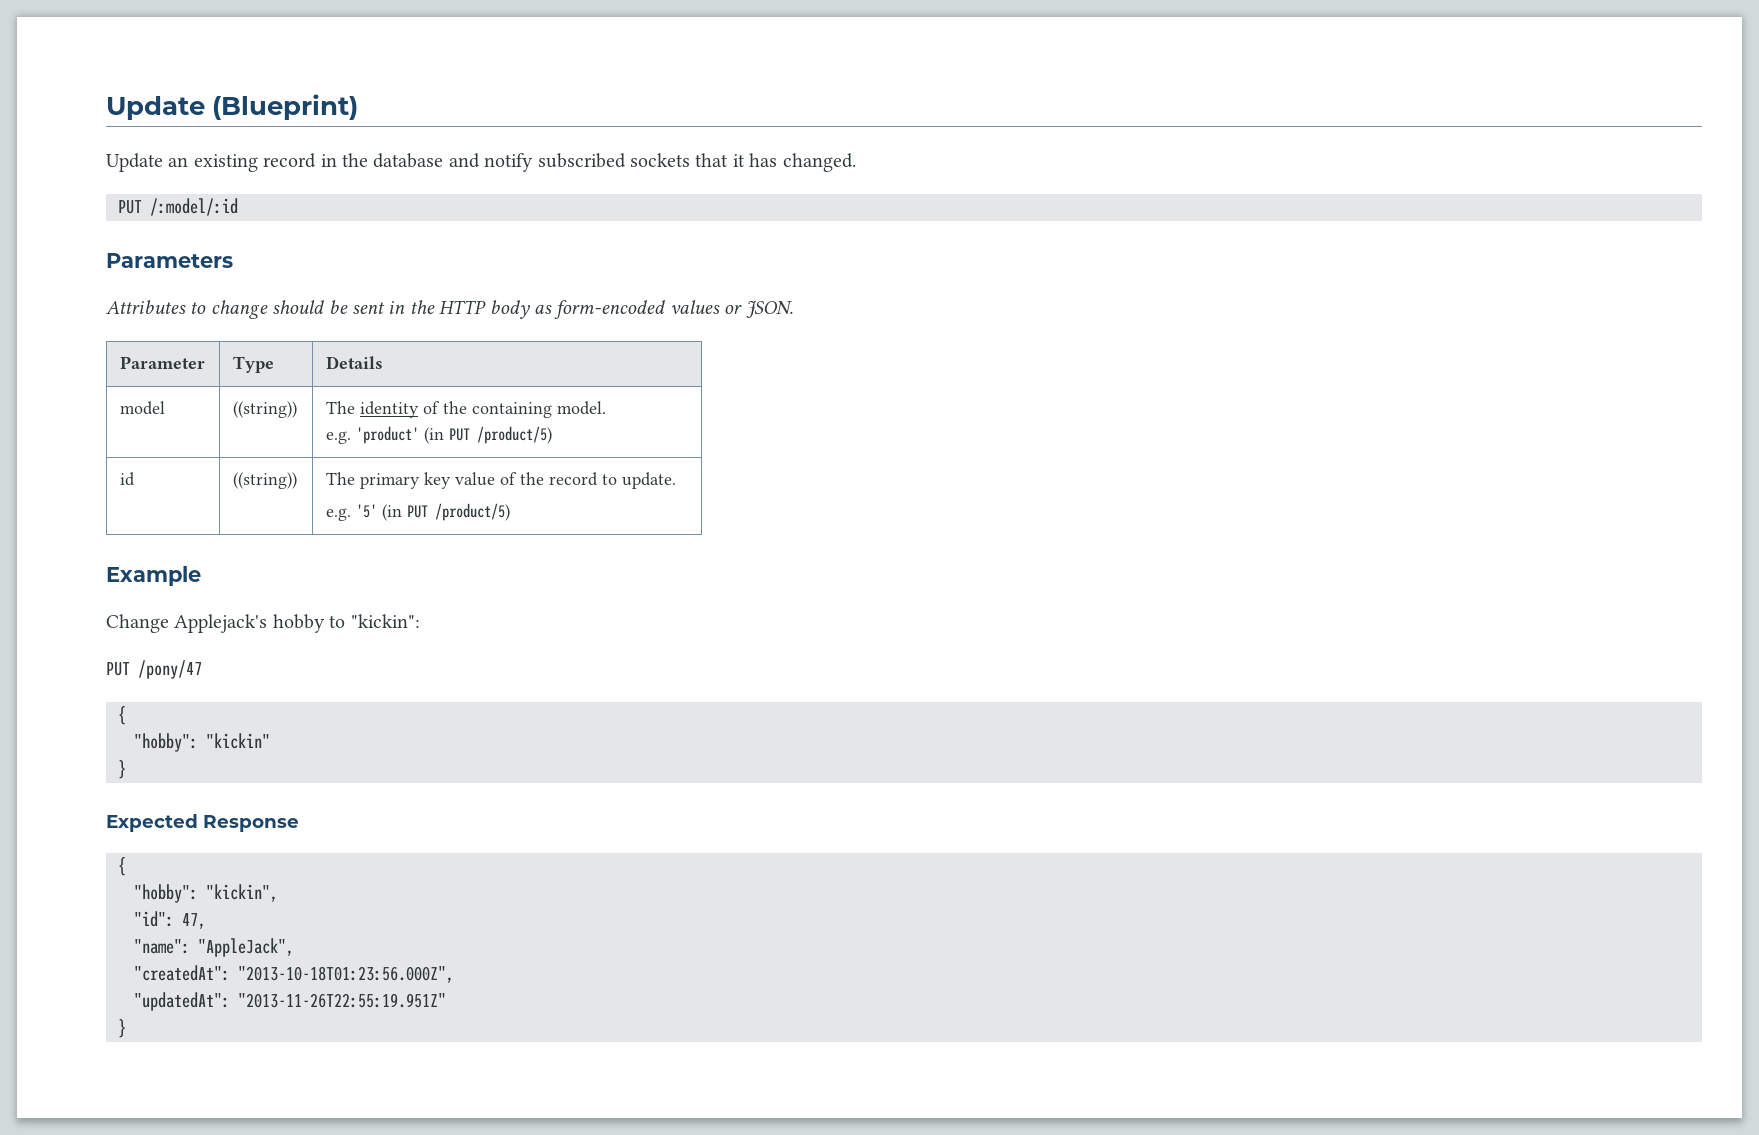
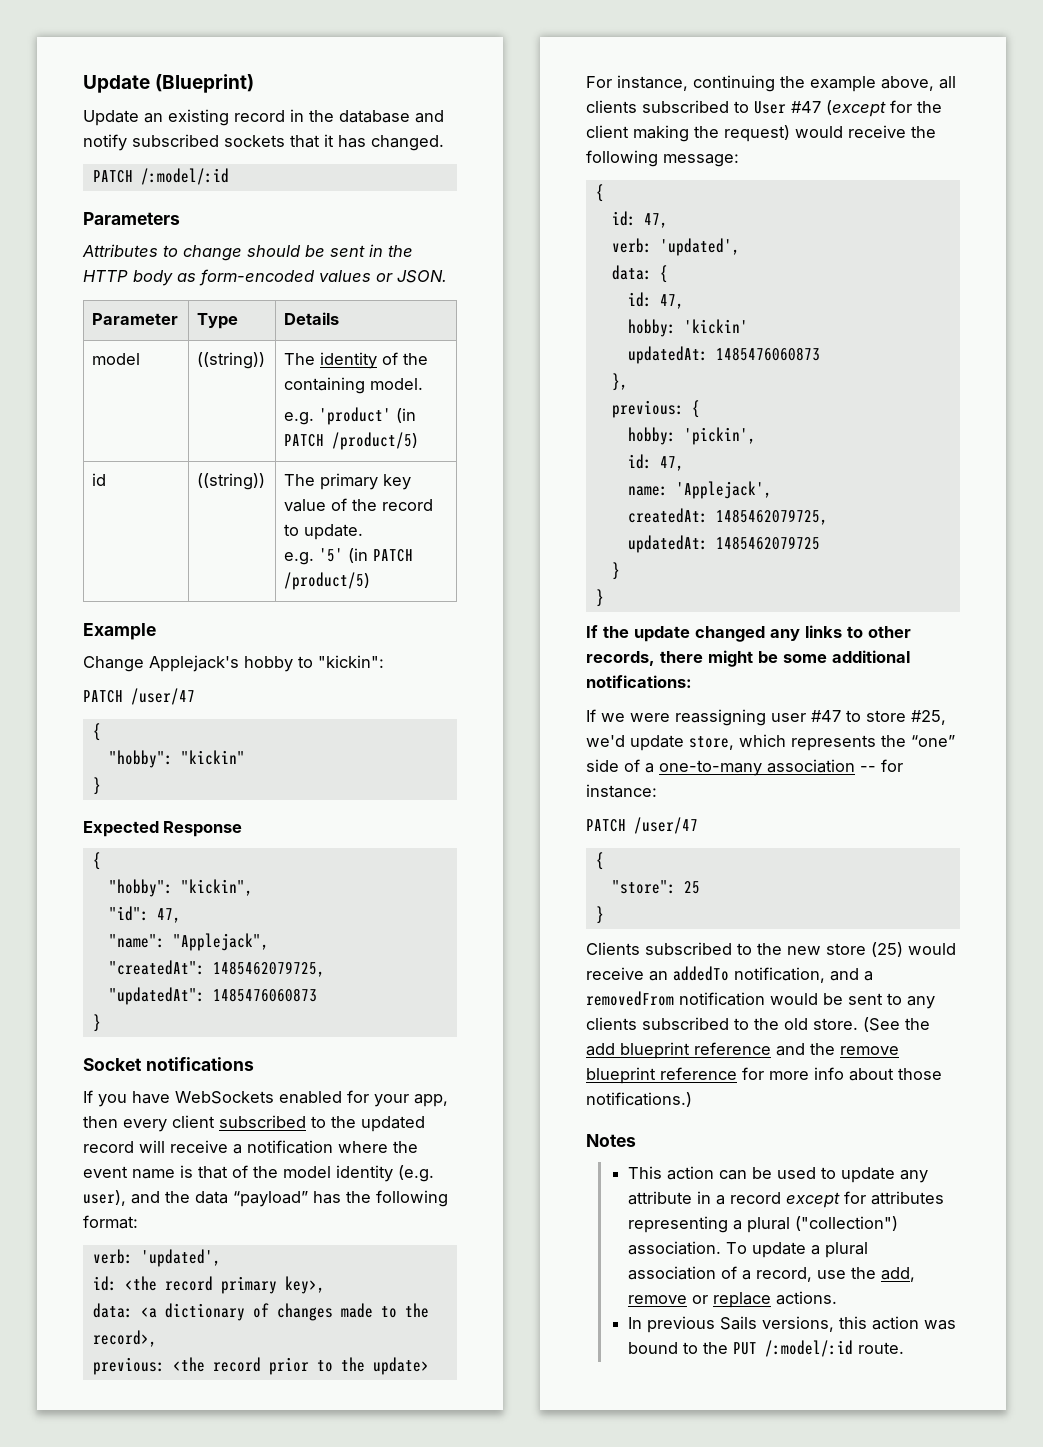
- PUT /:model/:id
+ PATCH /:model/:id
  model | ((string)) | The identity of the containing model.
- e.g. 'product' (in PUT /product/5)
+ e.g. 'product' (in PATCH /product/5)
  id | ((string)) | The primary key value of the record to update.
- e.g. '5' (in PUT /product/5)
+ e.g. '5' (in PATCH /product/5)
  Change Applejack's hobby to "kickin":
- PUT /pony/47
+ PATCH /user/47
- "name": "AppleJack",
+ "name": "Applejack",
- "createdAt": "2013-10-18T01:23:56.000Z",
+ "createdAt": 1485462079725,
- "updatedAt": "2013-11-26T22:55:19.951Z"
+ "updatedAt": 1485476060873
  }
+ Socket notifications
+ If you have WebSockets enabled for your app, then every client subscribed to the updated record will receive a notification where the event name is that of the model identity (e.g. user), and the data “payload” has the following format:
+ verb: 'updated',
+ id: <the record primary key>,
+ data: <a dictionary of changes made to the record>,
+ previous: <the record prior to the update>
+ For instance, continuing the example above, all clients subscribed to User #47 (except for the client making the request) would receive the following message:
+ {
+ id: 47,
+ verb: 'updated',
+ data: {
+ id: 47,
+ hobby: 'kickin'
+ updatedAt: 1485476060873
+ },
+ previous: {
+ hobby: 'pickin',
+ id: 47,
+ name: 'Applejack',
+ createdAt: 1485462079725,
+ updatedAt: 1485462079725
+ }
+ }
+ If the update changed any links to other records, there might be some additional notifications:
+ If we were reassigning user #47 to store #25, we'd update store, which represents the “one” side of a one-to-many association -- for instance:
+ PATCH /user/47
+ {
+ "store": 25
+ }
+ Clients subscribed to the new store (25) would receive an addedTo notification, and a removedFrom notification would be sent to any clients subscribed to the old store. (See the add blueprint reference and the remove blueprint reference for more info about those notifications.)
+ Notes
+ This action can be used to update any attribute in a record except for attributes representing a plural ("collection") association. To update a plural association of a record, use the add, remove or replace actions.
+ In previous Sails versions, this action was bound to the PUT /:model/:id route.

